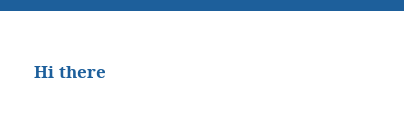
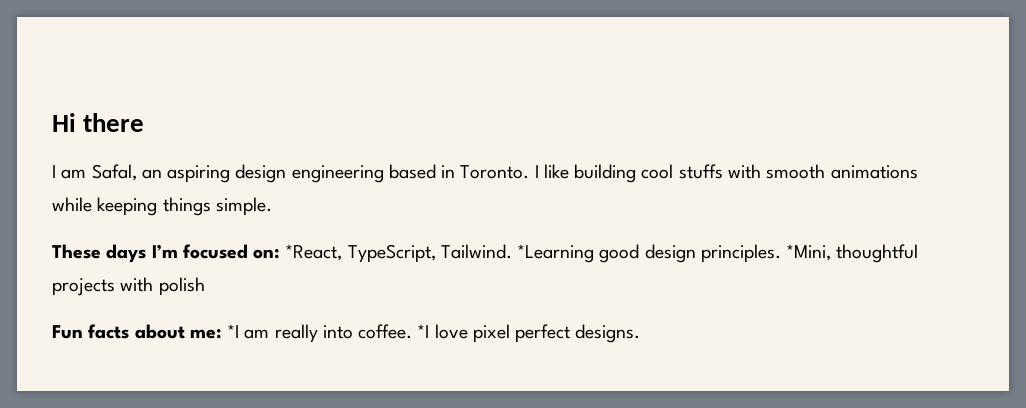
+ I am Safal, an aspiring design engineering based in Toronto. I like building cool stuffs with smooth animations while keeping things simple.
+ These days I’m focused on: *React, TypeScript, Tailwind. *Learning good design principles. *Mini, thoughtful projects with polish
+ Fun facts about me: *I am really into coffee. *I love pixel perfect designs.

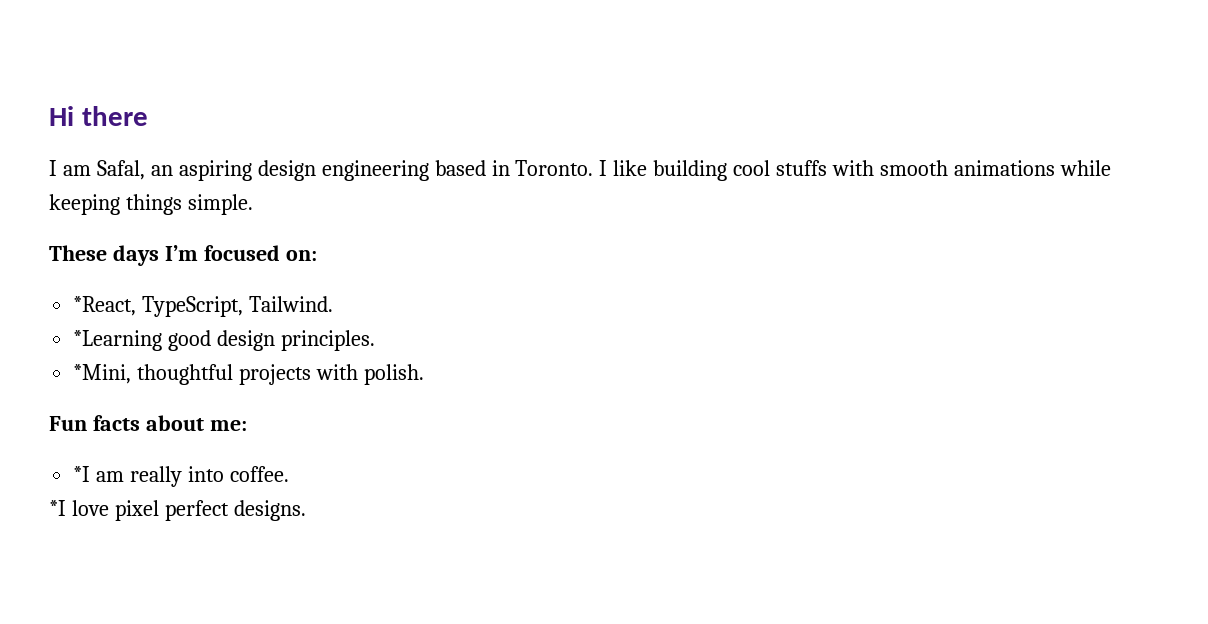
- These days I’m focused on: *React, TypeScript, Tailwind. *Learning good design principles. *Mini, thoughtful projects with polish
+ These days I’m focused on:
+ *React, TypeScript, Tailwind.
+ *Learning good design principles.
+ *Mini, thoughtful projects with polish.
- Fun facts about me: *I am really into coffee. *I love pixel perfect designs.
+ Fun facts about me:
+ *I am really into coffee.
+ *I love pixel perfect designs.

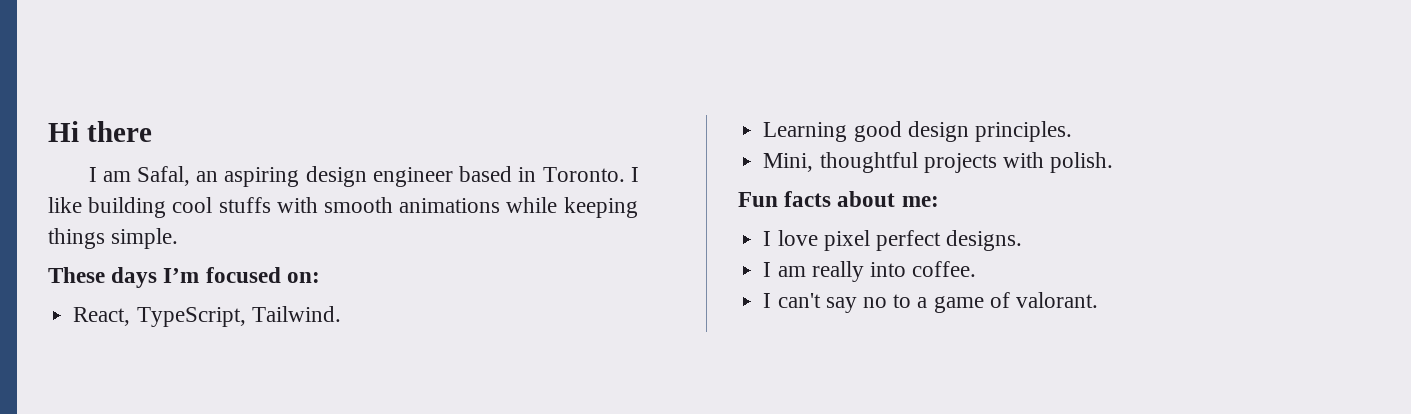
- I am Safal, an aspiring design engineering based in Toronto.
+ I am Safal, an aspiring design engineer based in Toronto.
- *React, TypeScript, Tailwind.
+ React, TypeScript, Tailwind.
- *Learning good design principles.
+ Learning good design principles.
- *Mini, thoughtful projects with polish.
+ Mini, thoughtful projects with polish.
- *I am really into coffee.
- *I love pixel perfect designs.
+ I love pixel perfect designs.
+ I am really into coffee.
+ I can't say no to a game of valorant.

